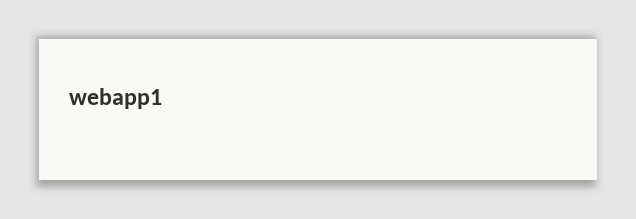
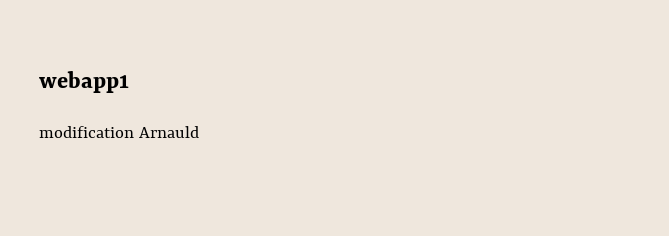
+ modification Arnauld

